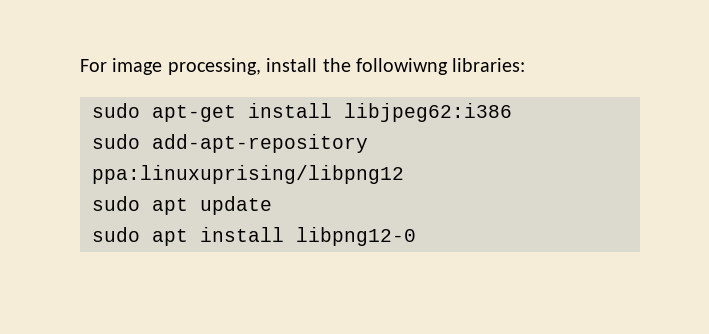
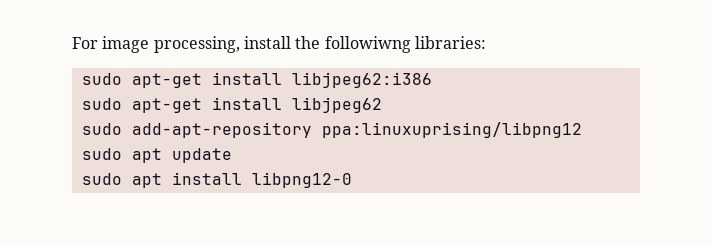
+ sudo apt-get install libjpeg62

